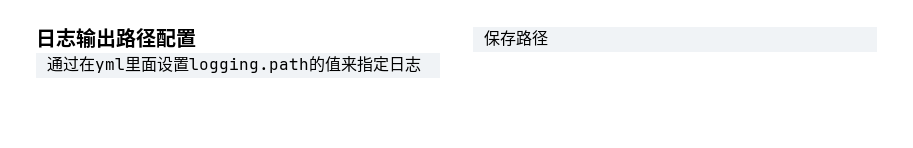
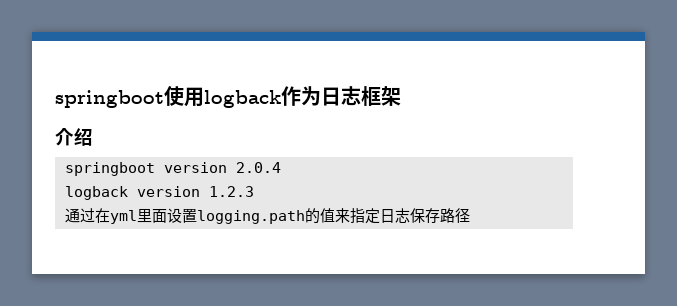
- 日志输出路径配置
+ springboot使用logback作为日志框架
+ 介绍
+ springboot version 2.0.4
+ logback version 1.2.3

